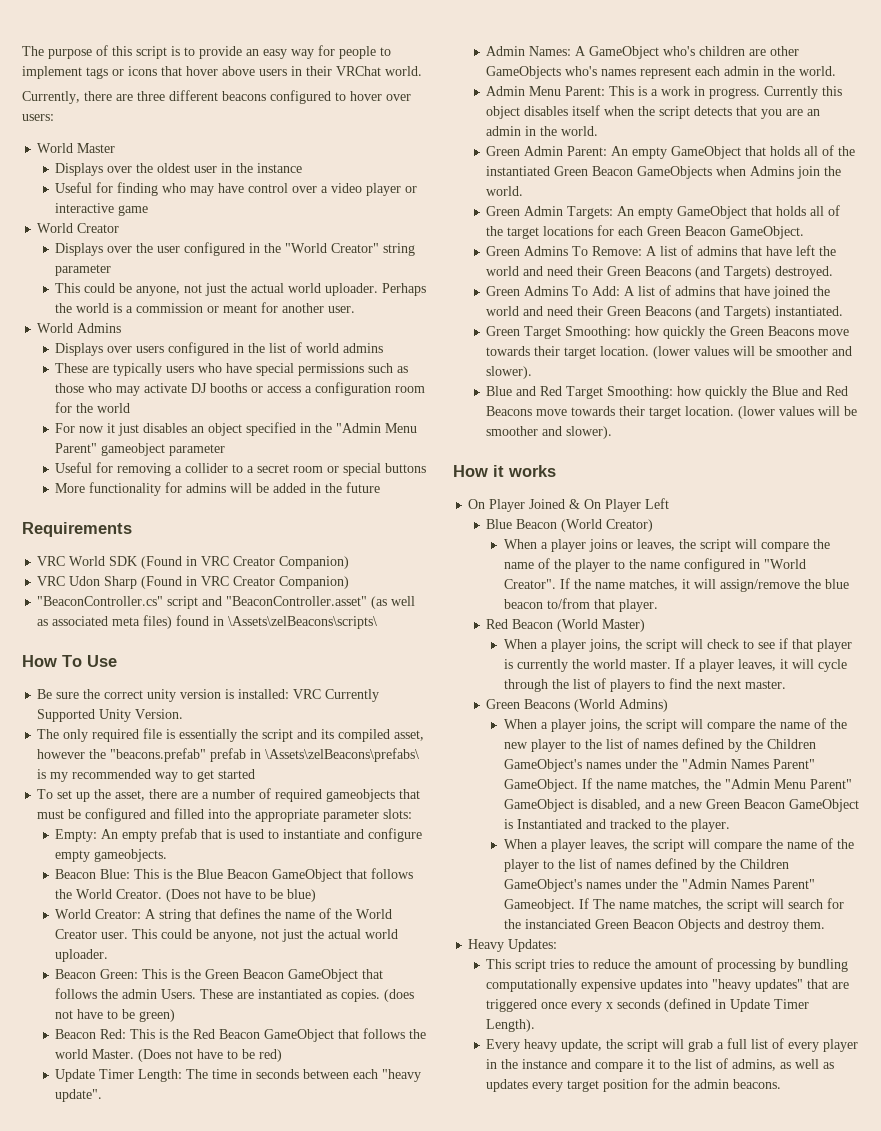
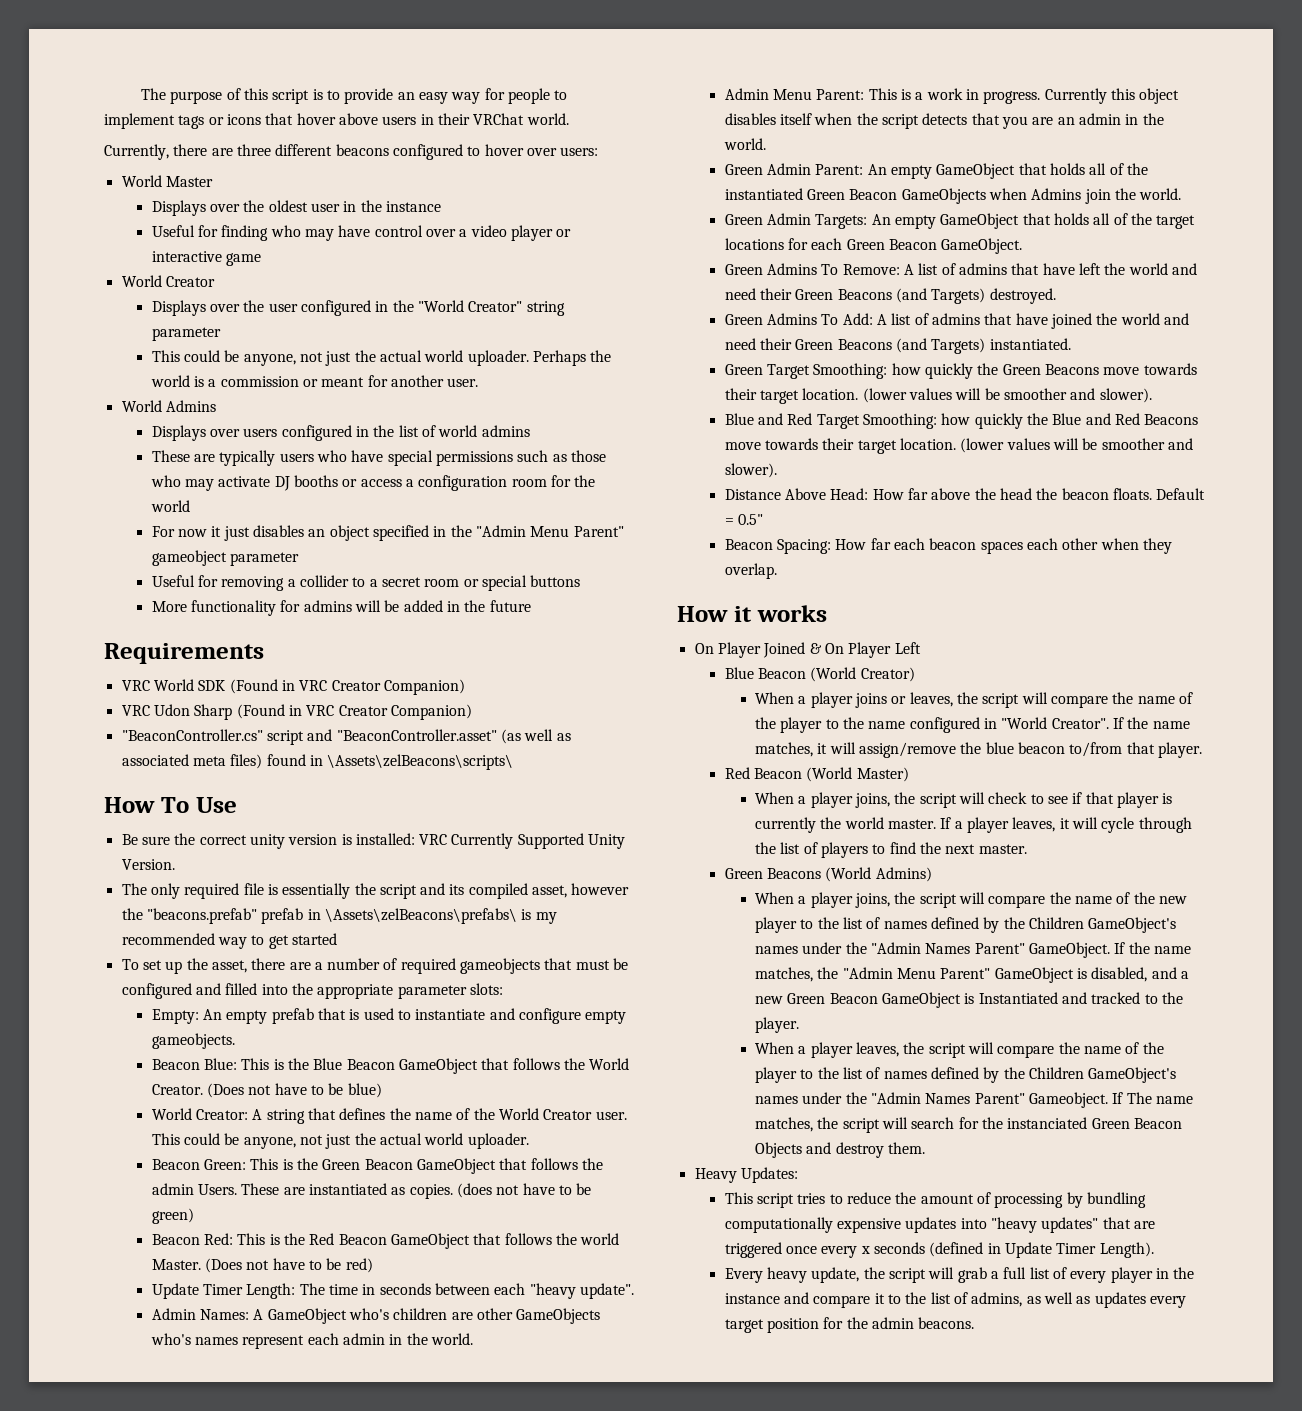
+ Distance Above Head: How far above the head the beacon floats. Default = 0.5"
+ Beacon Spacing: How far each beacon spaces each other when they overlap.

